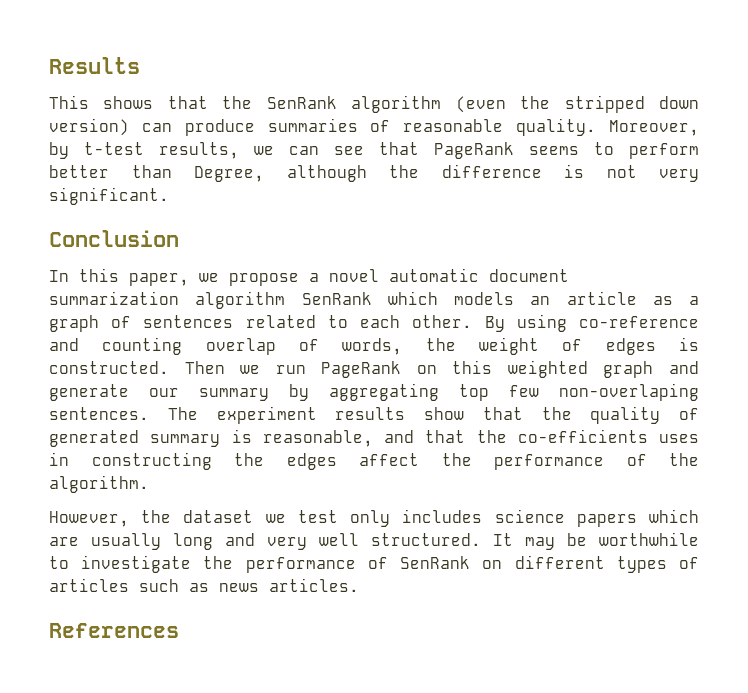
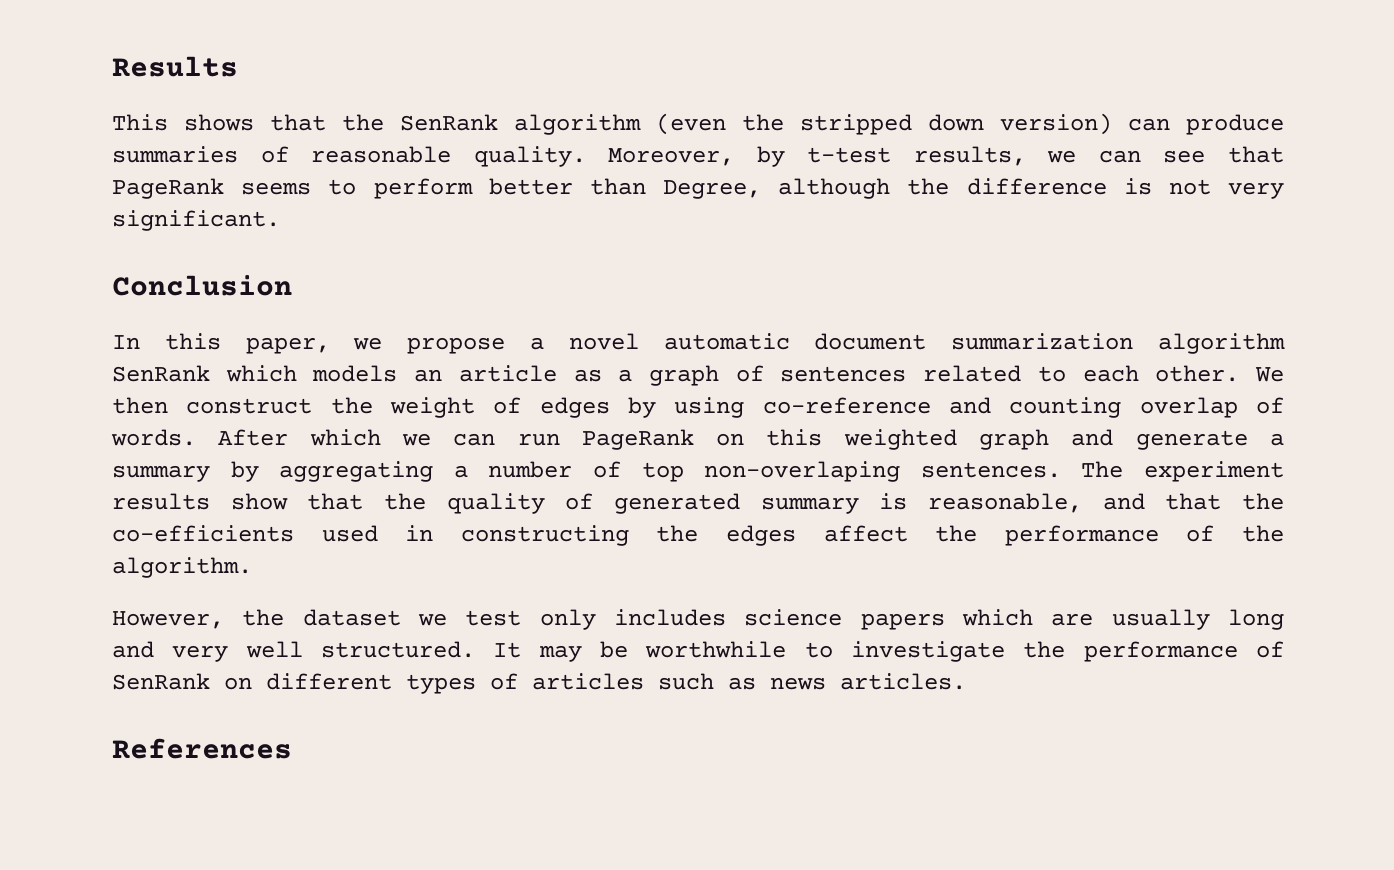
- By using co-reference and counting overlap of words, the weight of edges is constructed. Then we run PageRank on this weighted graph and generate our summary by aggregating top few non-overlaping sentences.
+ We then construct the weight of edges by using co-reference and counting overlap of words. After which we can run PageRank on this weighted graph and generate a summary by aggregating a number of top non-overlaping sentences.
- The experiment results show that the quality of generated summary is reasonable, and that the co-efficients uses in constructing the edges affect the performance of the algorithm.
+ The experiment results show that the quality of generated summary is reasonable, and that the co-efficients used in constructing the edges affect the performance of the algorithm.

